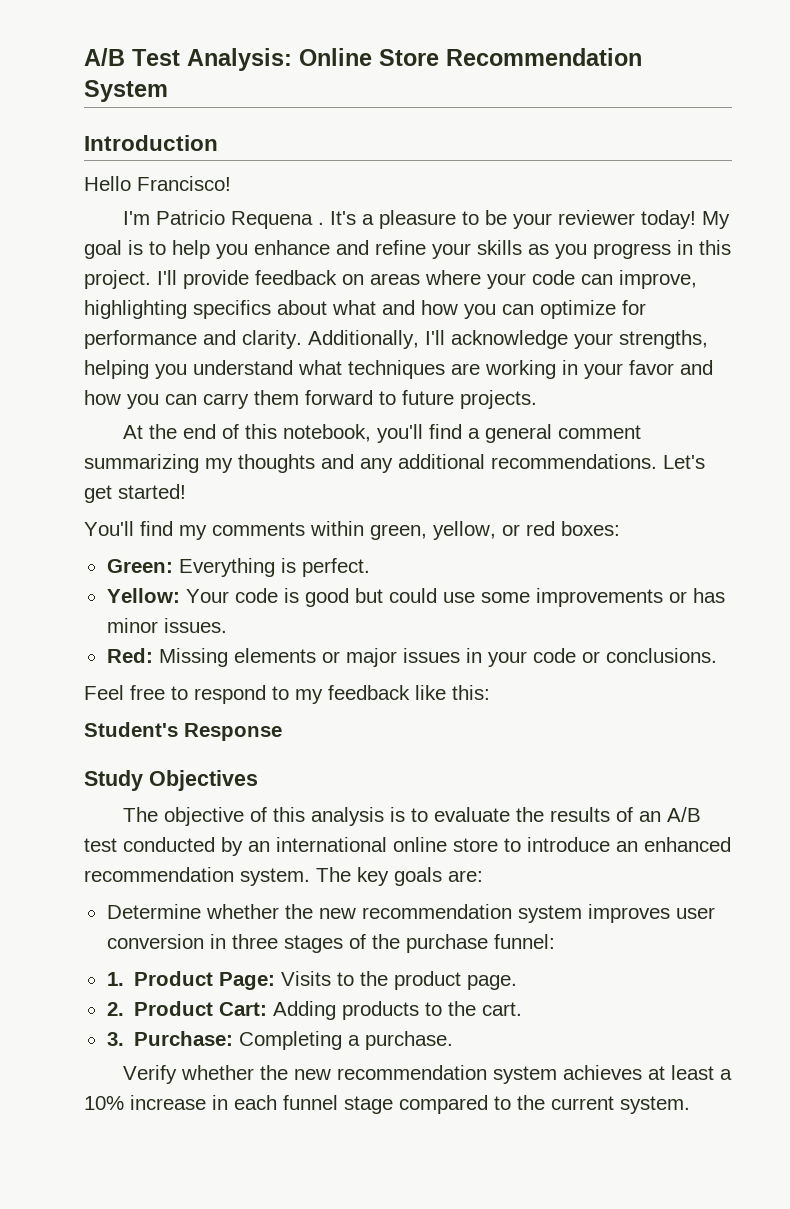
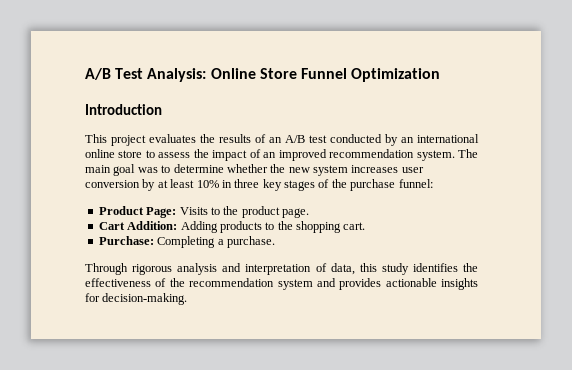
- A/B Test Analysis: Online Store Recommendation System
+ A/B Test Analysis: Online Store Funnel Optimization
- Hello Francisco!
- I'm Patricio Requena . It's a pleasure to be your reviewer today! My goal is to help you enhance and refine your skills as you progress in this project. I'll provide feedback on areas where your code can improve, highlighting specifics about what and how you can optimize for performance and clarity. Additionally, I'll acknowledge your strengths, helping you understand what techniques are working in your favor and how you can carry them forward to future projects.
- At the end of this notebook, you'll find a general comment summarizing my thoughts and any additional recommendations. Let's get started!
- You'll find my comments within green, yellow, or red boxes:
- Green: Everything is perfect.
- Yellow: Your code is good but could use some improvements or has minor issues.
- Red: Missing elements or major issues in your code or conclusions.
- Feel free to respond to my feedback like this:
- Student's Response
- Study Objectives
- The objective of this analysis is to evaluate the results of an A/B test conducted by an international online store to introduce an enhanced recommendation system. The key goals are:
- Determine whether the new recommendation system improves user conversion in three stages of the purchase funnel:
+ This project evaluates the results of an A/B test conducted by an international online store to assess the impact of an improved recommendation system. The main goal was to determine whether the new system increases user conversion by at least 10% in three key stages of the purchase funnel:
- 1. Product Page: Visits to the product page.
+ Product Page: Visits to the product page.
- 2. Product Cart: Adding products to the cart.
+ Cart Addition: Adding products to the shopping cart.
- 3. Purchase: Completing a purchase.
+ Purchase: Completing a purchase.
- Verify whether the new recommendation system achieves at least a 10% increase in each funnel stage compared to the current system.
+ Through rigorous analysis and interpretation of data, this study identifies the effectiveness of the recommendation system and provides actionable insights for decision-making.

